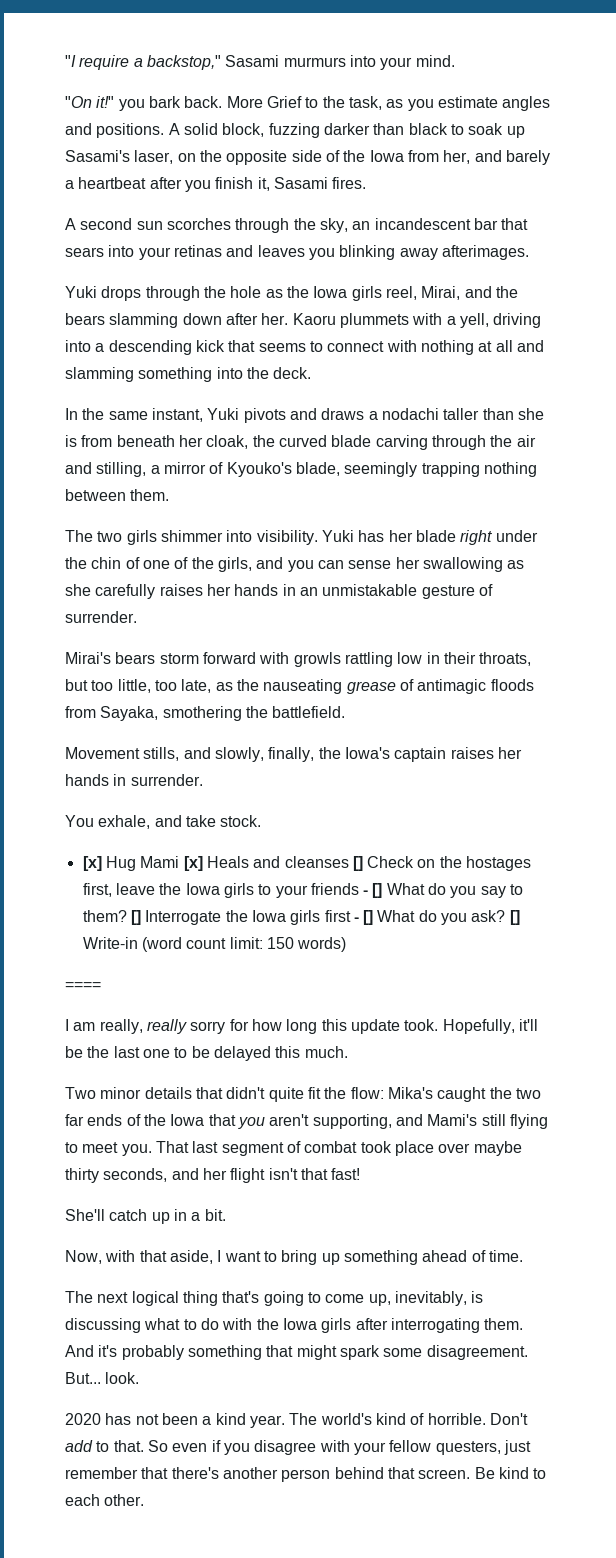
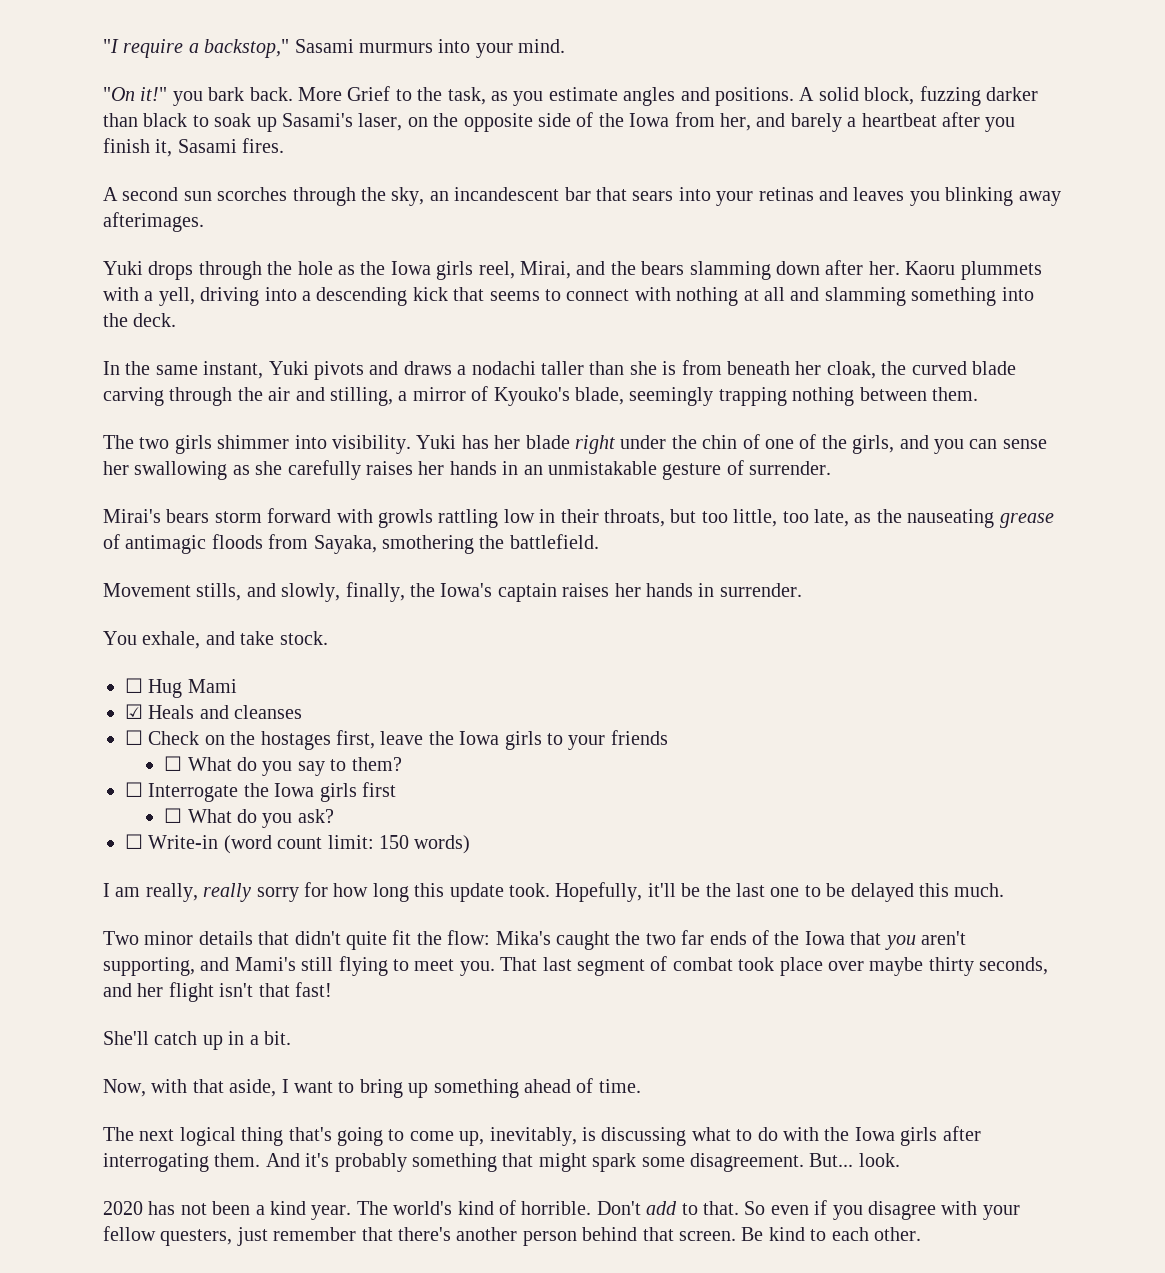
- [x] Hug Mami [x] Heals and cleanses [] Check on the hostages first, leave the Iowa girls to your friends - [] What do you say to them? [] Interrogate the Iowa girls first - [] What do you ask? [] Write-in (word count limit: 150 words)
+ ☐ Hug Mami
+ ☑ Heals and cleanses
+ ☐ Check on the hostages first, leave the Iowa girls to your friends
+ ☐ What do you say to them?
+ ☐ Interrogate the Iowa girls first
+ ☐ What do you ask?
+ ☐ Write-in (word count limit: 150 words)
- ====

